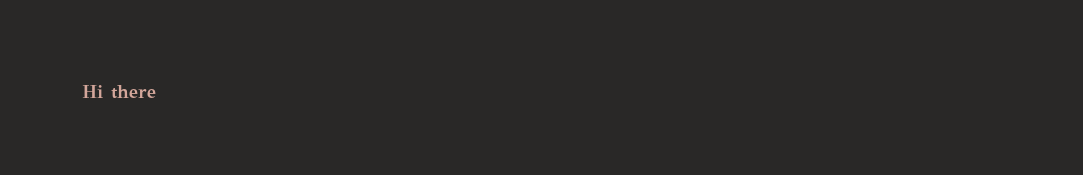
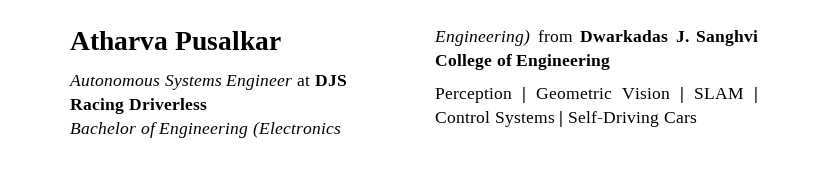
- Hi there
+ Atharva Pusalkar
+ Autonomous Systems Engineer at DJS Racing Driverless
+ Bachelor of Engineering (Electronics Engineering) from Dwarkadas J. Sanghvi College of Engineering
+ Perception | Geometric Vision | SLAM | Control Systems | Self-Driving Cars

